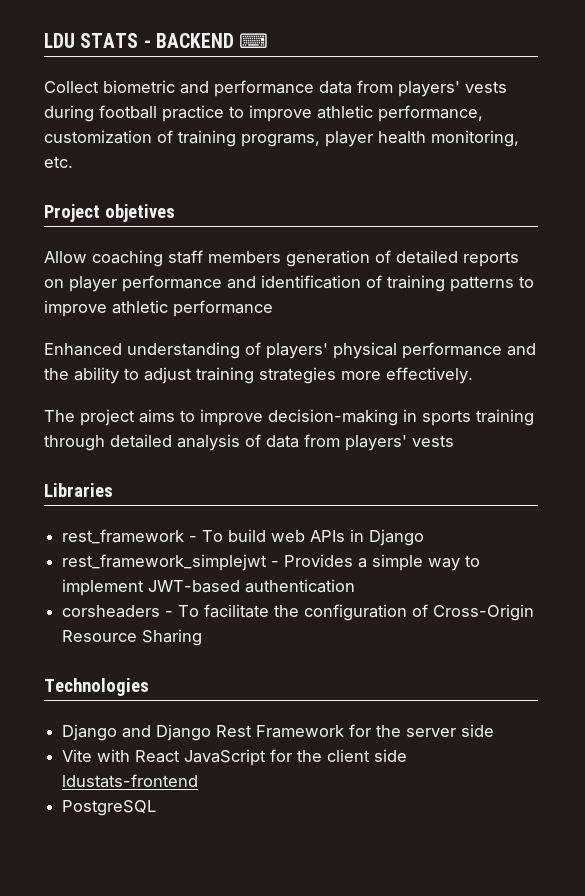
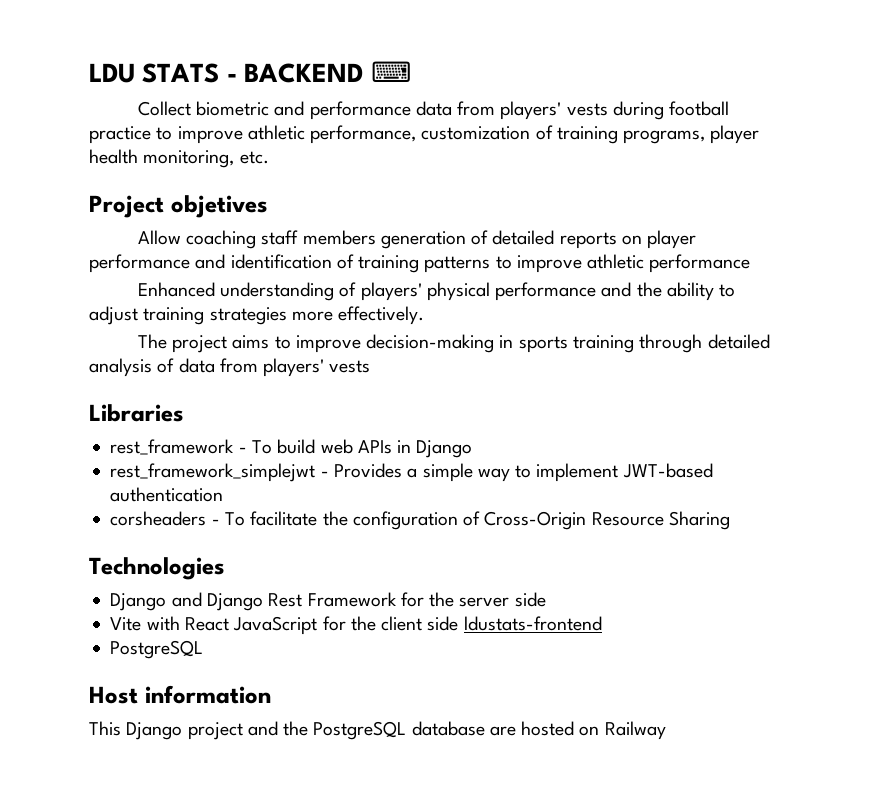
+ Host information
+ This Django project and the PostgreSQL database are hosted on Railway

